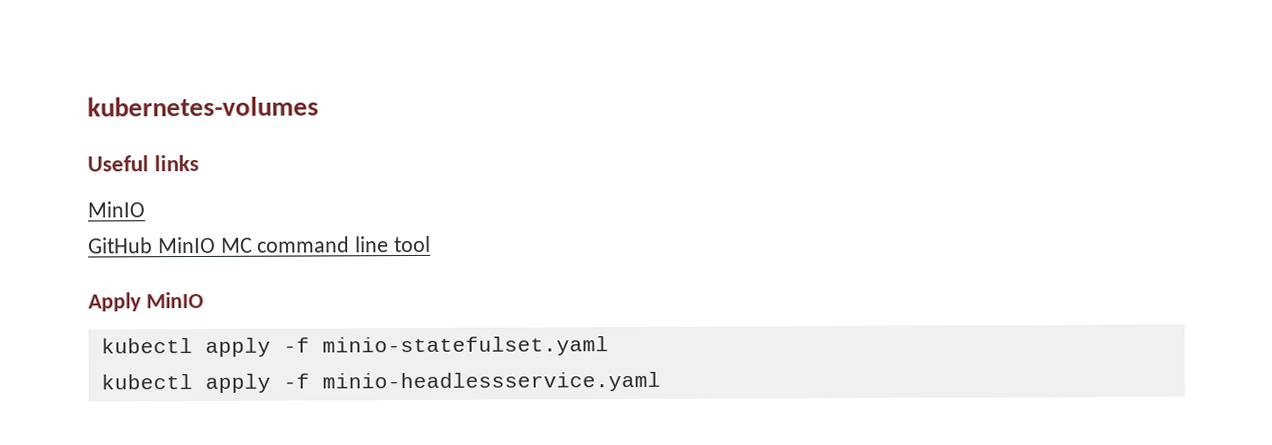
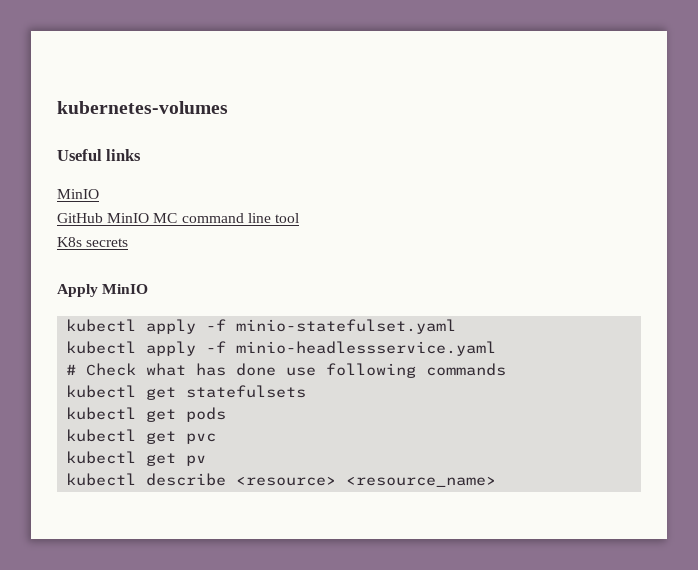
+ K8s secrets
+ # Check what has done use following commands
+ kubectl get statefulsets
+ kubectl get pods
+ kubectl get pvc
+ kubectl get pv
+ kubectl describe <resource> <resource_name>

